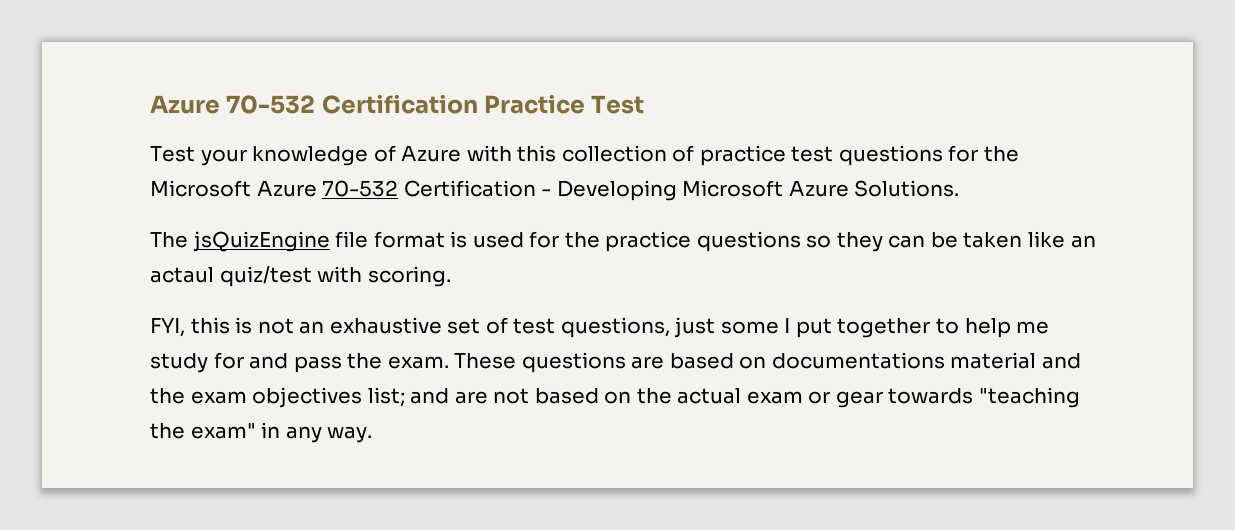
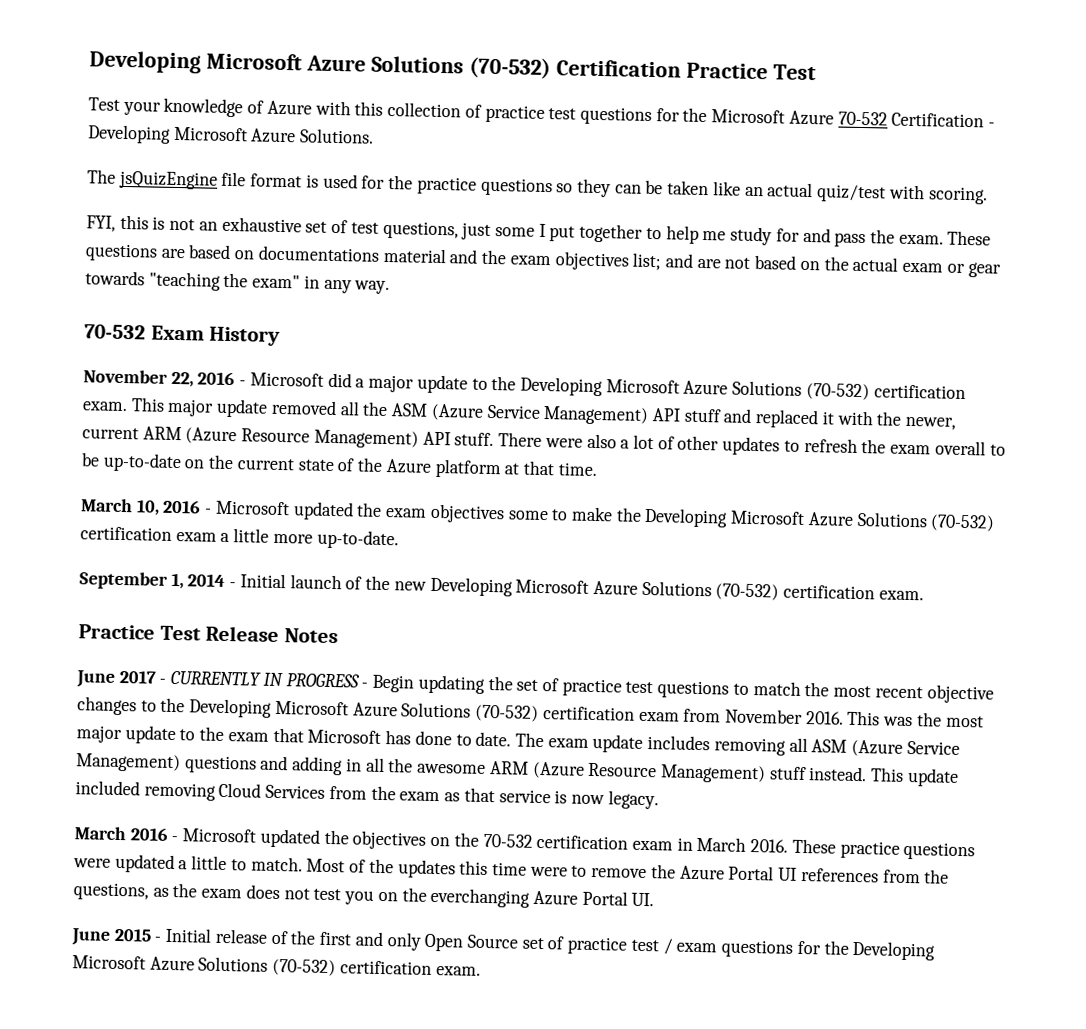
- Azure 70-532 Certification Practice Test
+ Developing Microsoft Azure Solutions (70-532) Certification Practice Test
- The jsQuizEngine file format is used for the practice questions so they can be taken like an actaul quiz/test with scoring.
+ The jsQuizEngine file format is used for the practice questions so they can be taken like an actual quiz/test with scoring.
+ 70-532 Exam History
+ November 22, 2016 - Microsoft did a major update to the Developing Microsoft Azure Solutions (70-532) certification exam. This major update removed all the ASM (Azure Service Management) API stuff and replaced it with the newer, current ARM (Azure Resource Management) API stuff. There were also a lot of other updates to refresh the exam overall to be up-to-date on the current state of the Azure platform at that time.
+ March 10, 2016 - Microsoft updated the exam objectives some to make the Developing Microsoft Azure Solutions (70-532) certification exam a little more up-to-date.
+ September 1, 2014 - Initial launch of the new Developing Microsoft Azure Solutions (70-532) certification exam.
+ Practice Test Release Notes
+ June 2017 - CURRENTLY IN PROGRESS - Begin updating the set of practice test questions to match the most recent objective changes to the Developing Microsoft Azure Solutions (70-532) certification exam from November 2016. This was the most major update to the exam that Microsoft has done to date. The exam update includes removing all ASM (Azure Service Management) questions and adding in all the awesome ARM (Azure Resource Management) stuff instead. This update included removing Cloud Services from the exam as that service is now legacy.
+ March 2016 - Microsoft updated the objectives on the 70-532 certification exam in March 2016. These practice questions were updated a little to match. Most of the updates this time were to remove the Azure Portal UI references from the questions, as the exam does not test you on the everchanging Azure Portal UI.
+ June 2015 - Initial release of the first and only Open Source set of practice test / exam questions for the Developing Microsoft Azure Solutions (70-532) certification exam.

